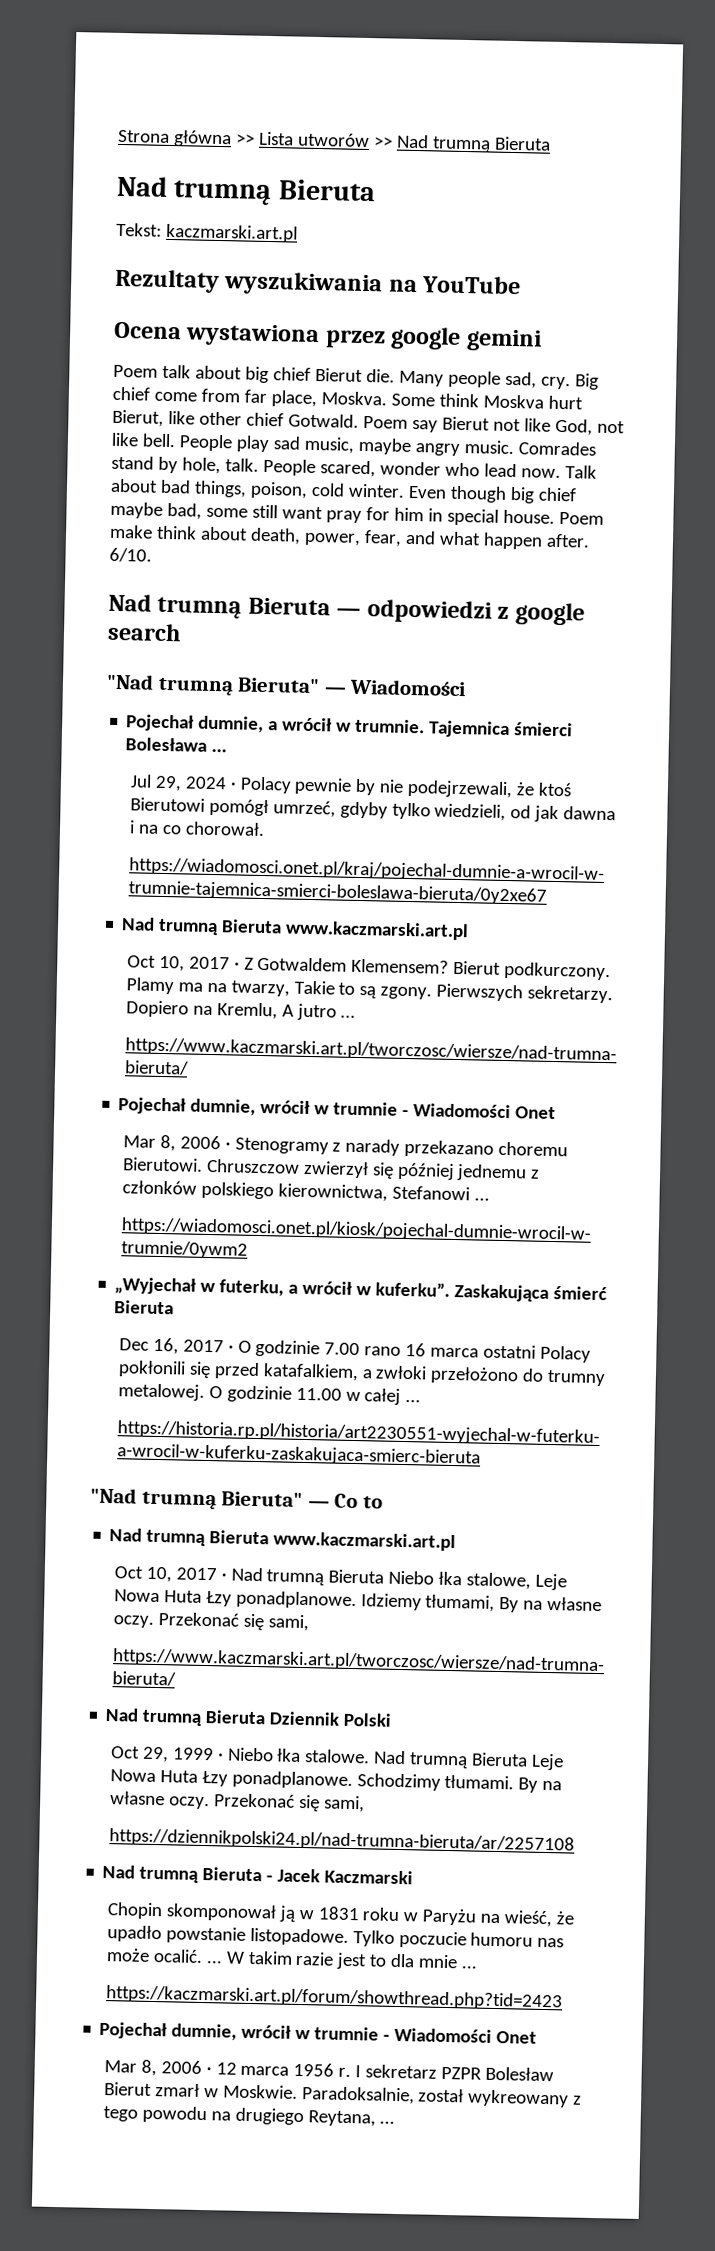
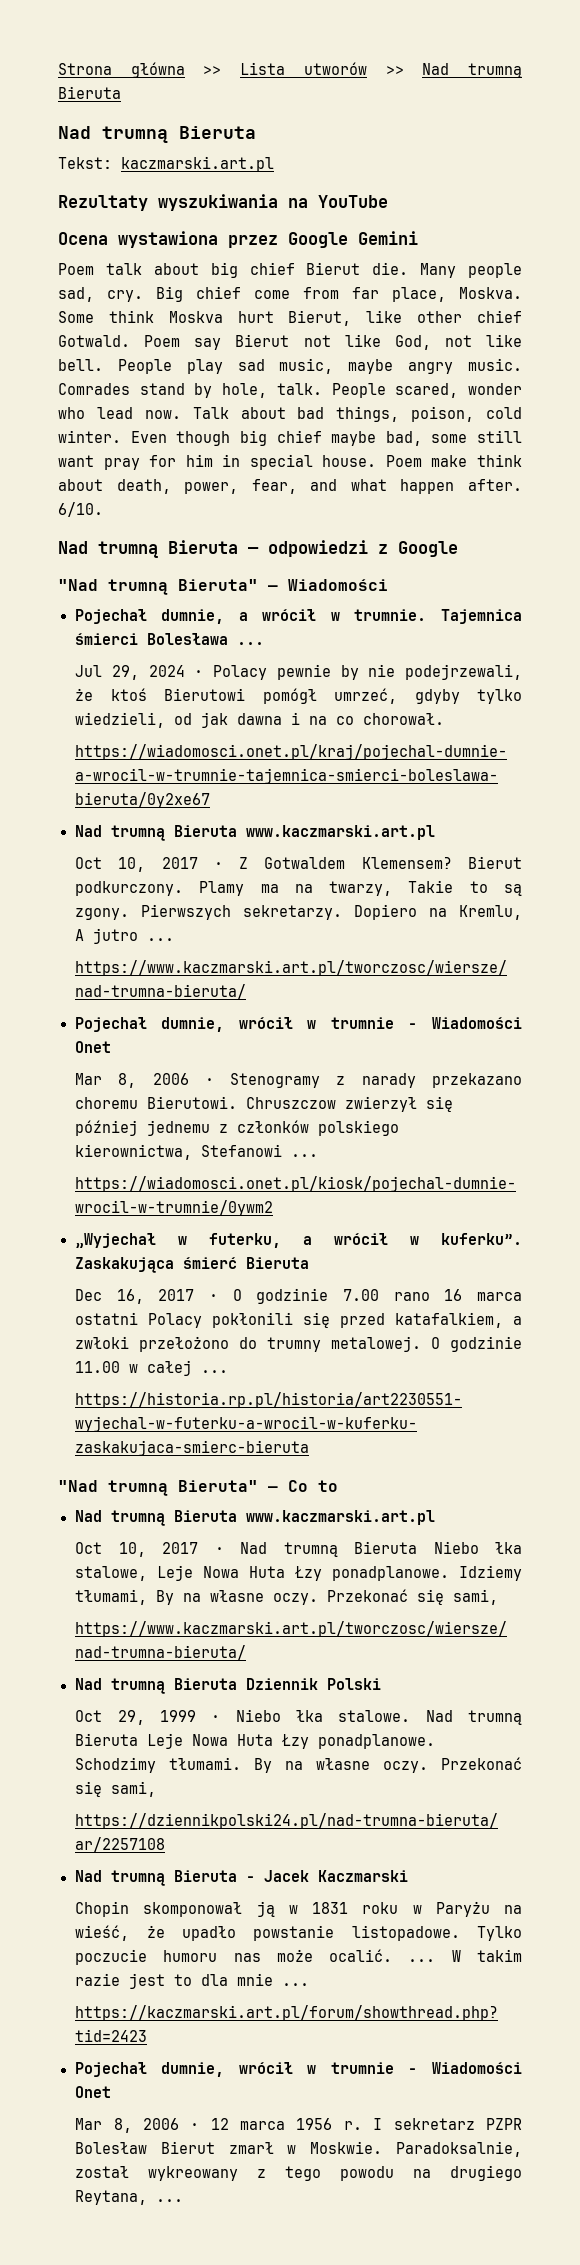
- Ocena wystawiona przez google gemini
+ Ocena wystawiona przez Google Gemini
- Nad trumną Bieruta — odpowiedzi z google search
+ Nad trumną Bieruta — odpowiedzi z Google

